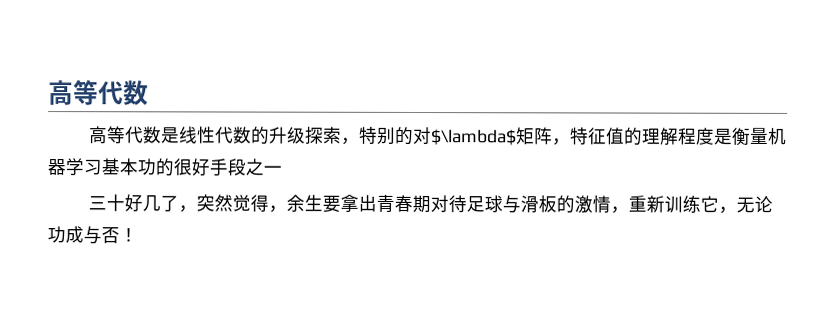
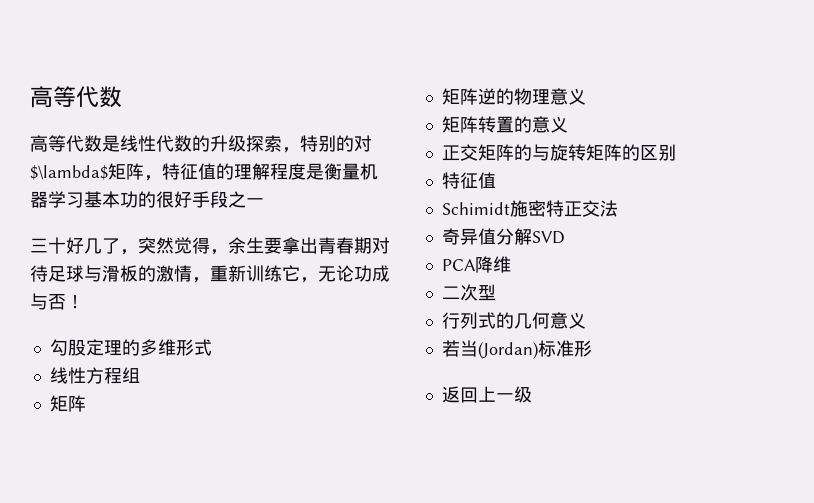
+ 勾股定理的多维形式
+ 线性方程组
+ 矩阵
+ 矩阵逆的物理意义
+ 矩阵转置的意义
+ 正交矩阵的与旋转矩阵的区别
+ 特征值
+ Schimidt施密特正交法
+ 奇异值分解SVD
+ PCA降维
+ 二次型
+ 行列式的几何意义
+ 若当(Jordan)标准形
+ 返回上一级

